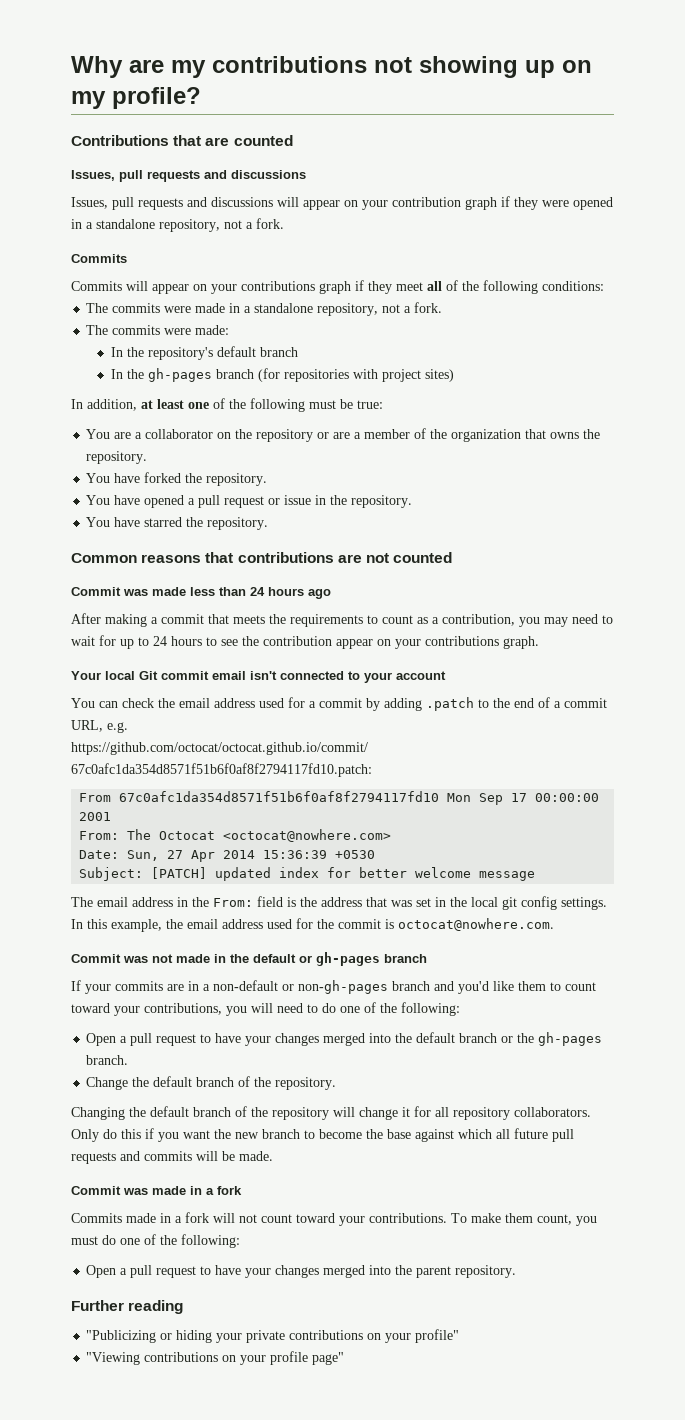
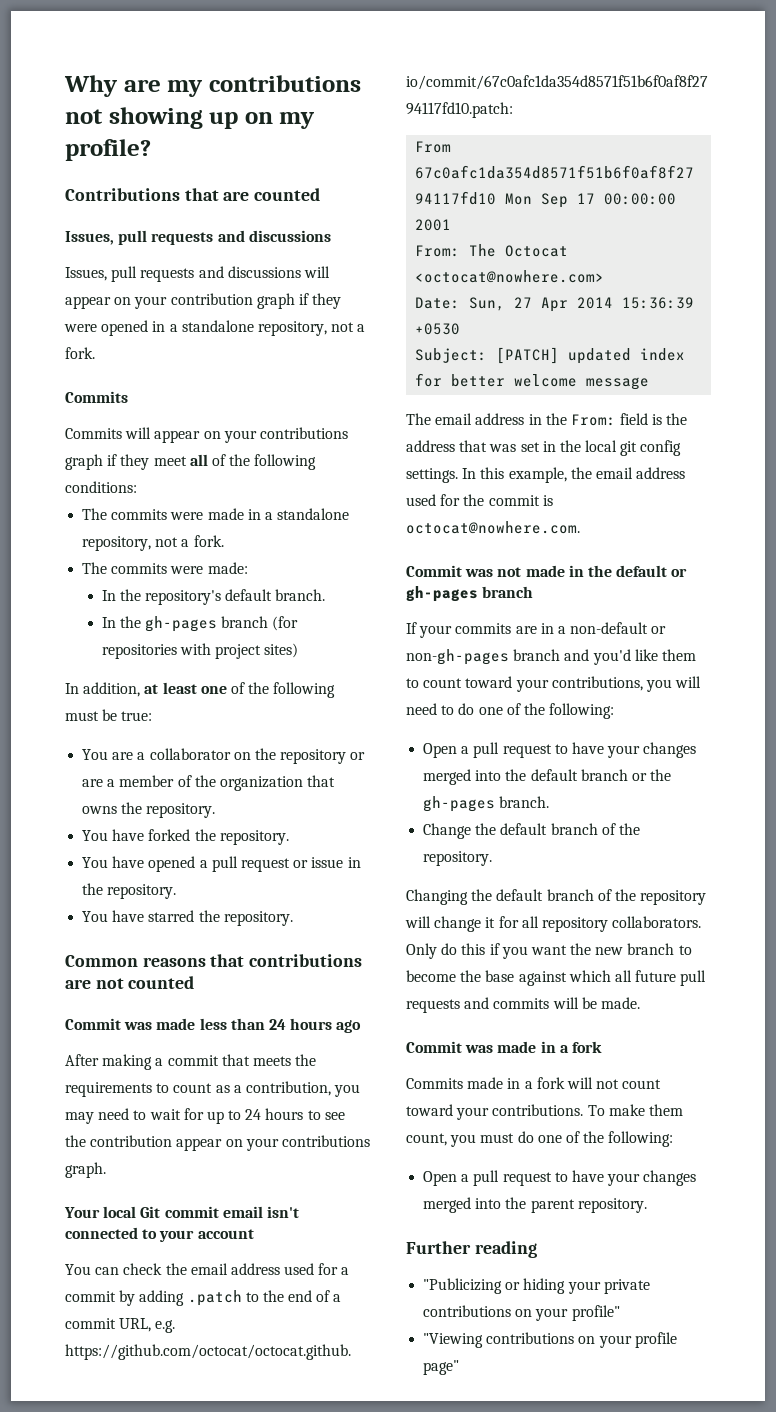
- In the repository's default branch
+ In the repository's default branch.

